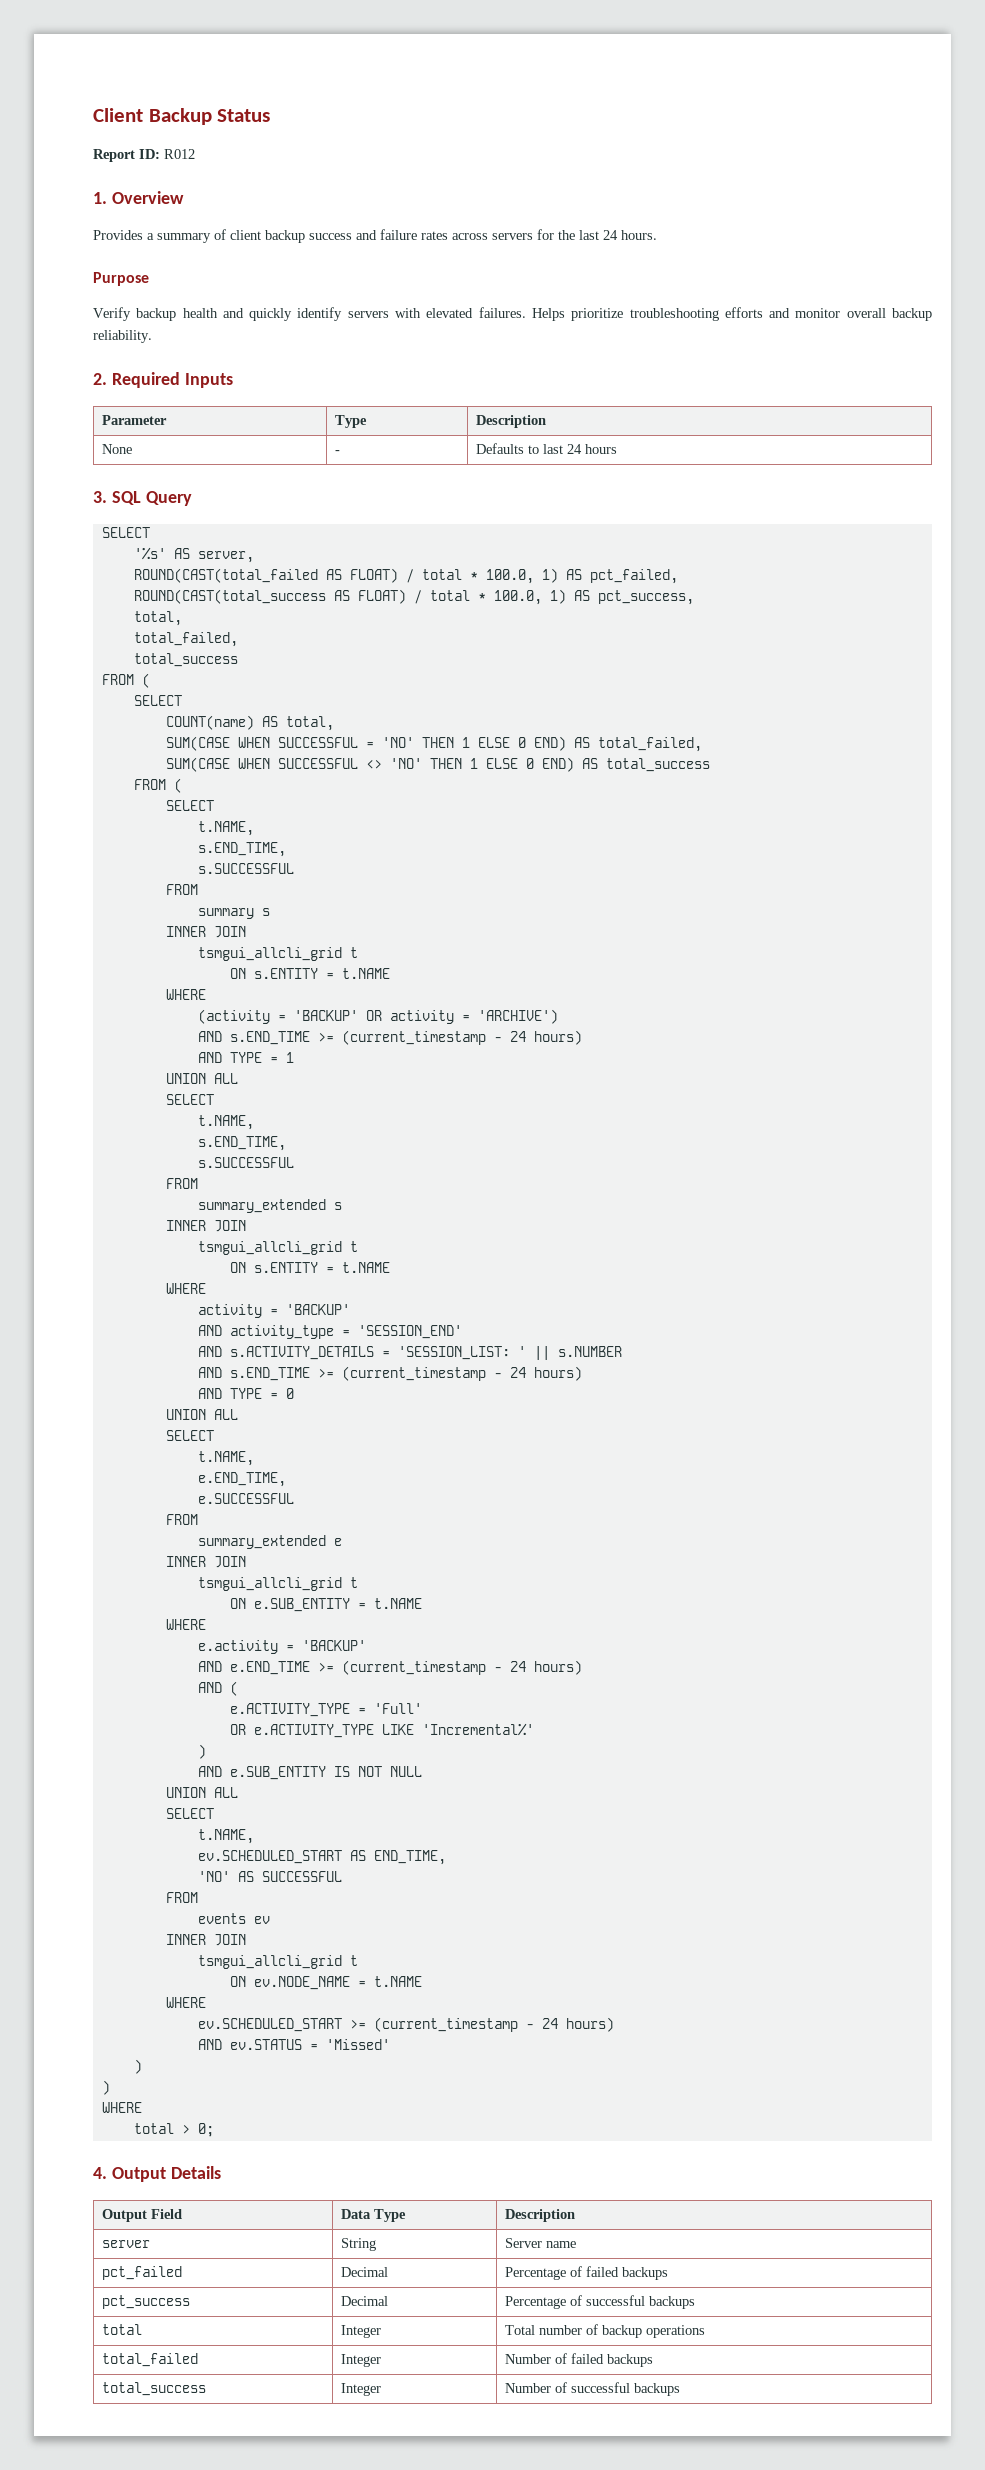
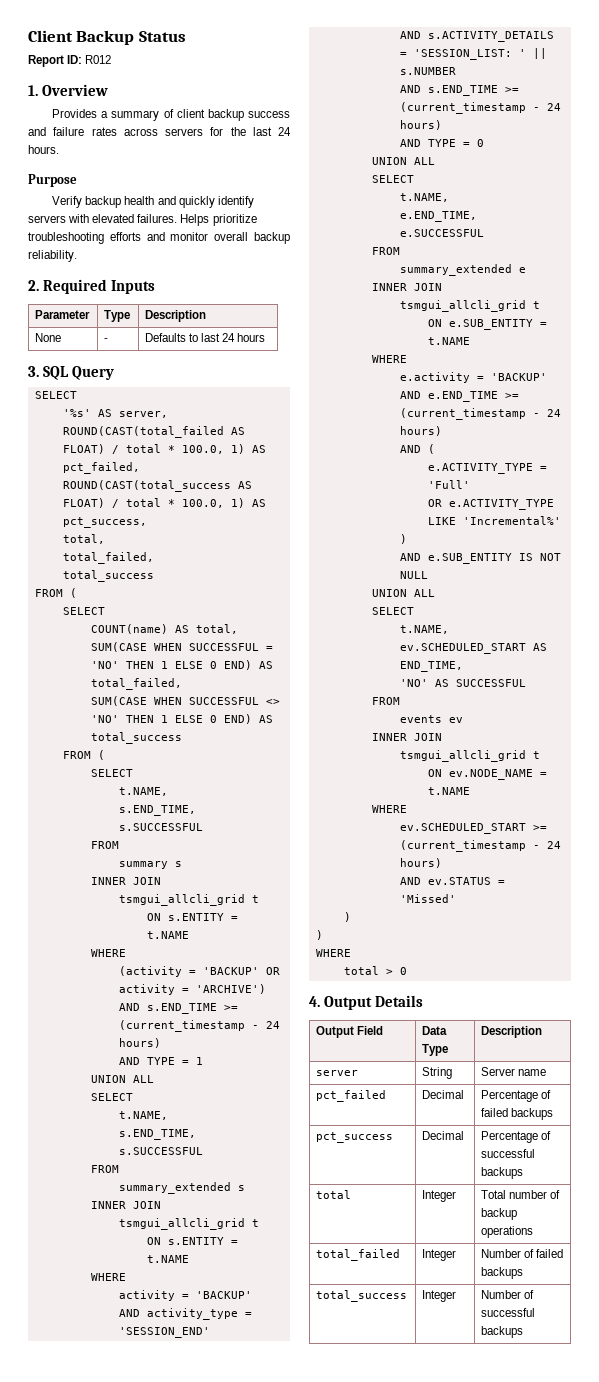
- total > 0;
+ total > 0

